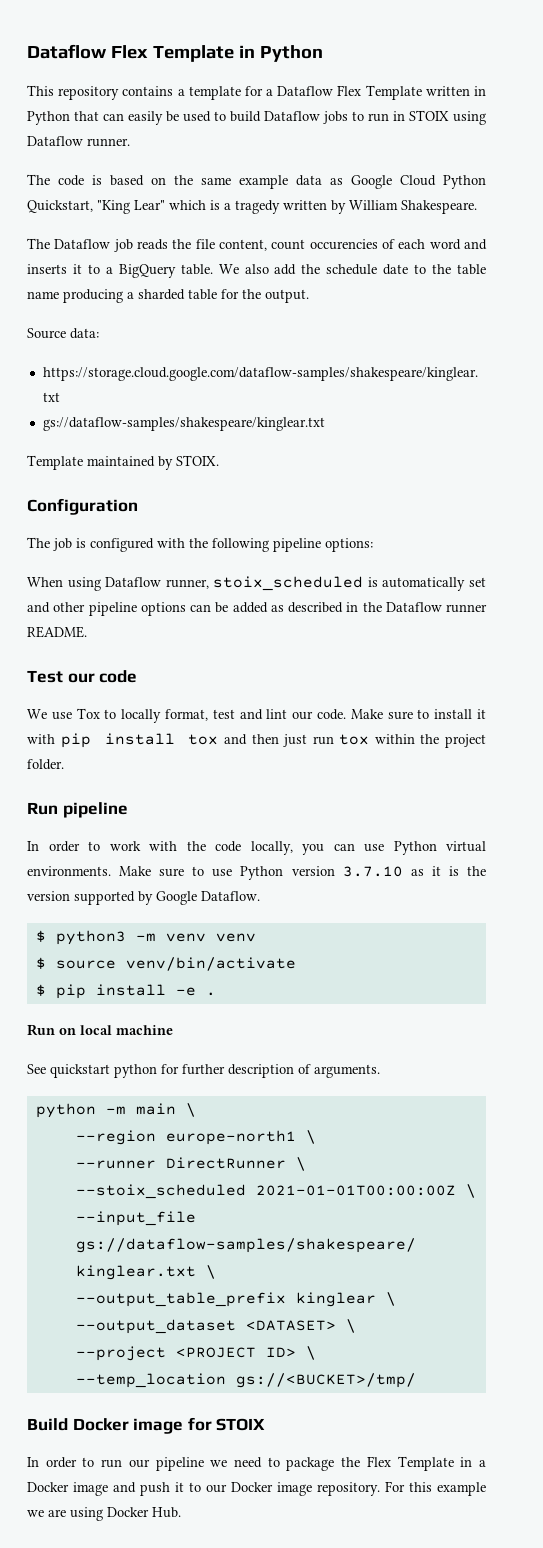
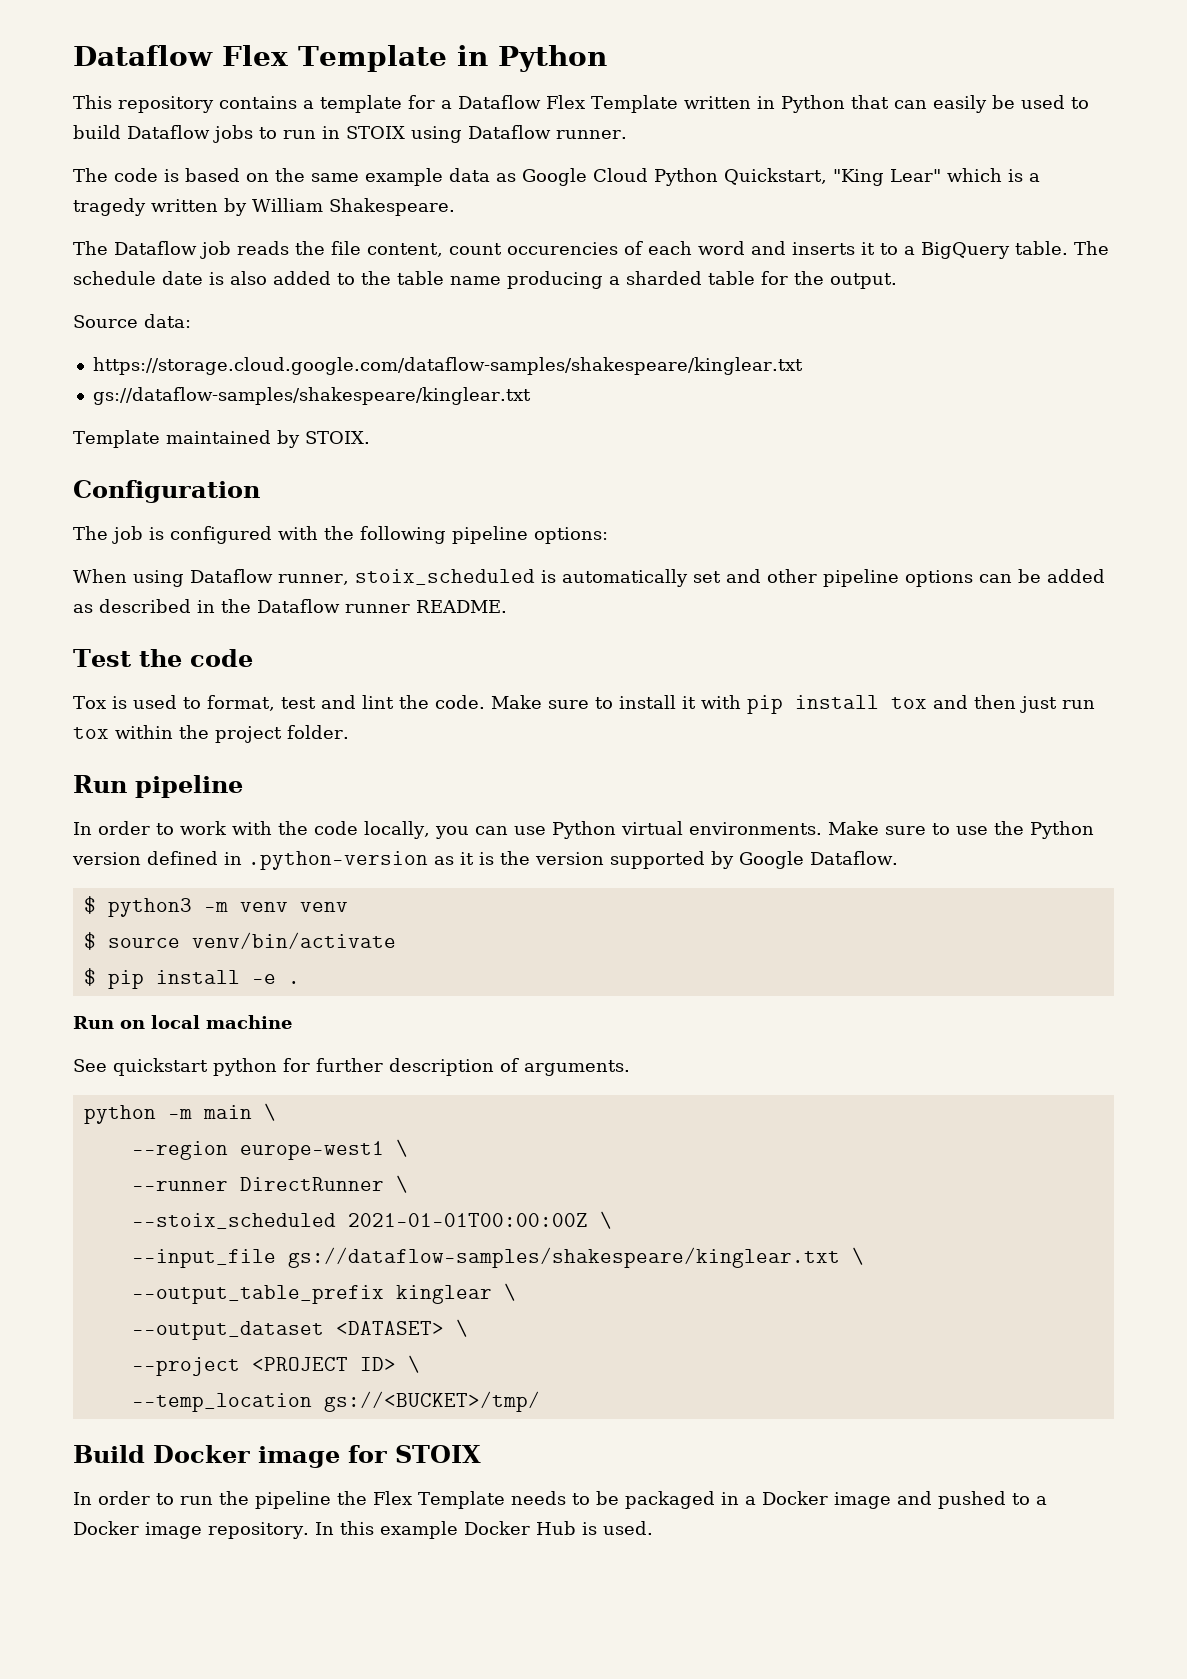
- We also add the schedule date to the table name producing a sharded table for the output.
+ The schedule date is also added to the table name producing a sharded table for the output.
- Test our code
+ Test the code
- We use Tox to locally format, test and lint our code.
+ Tox is used to format, test and lint the code.
- Make sure to use Python version 3.7.10 as it is the version supported by Google Dataflow.
+ Make sure to use the Python version defined in .python-version as it is the version supported by Google Dataflow.
- --region europe-north1 \
+ --region europe-west1 \
- In order to run our pipeline we need to package the Flex Template in a Docker image and push it to our Docker image repository.
+ In order to run the pipeline the Flex Template needs to be packaged in a Docker image and pushed to a Docker image repository.
- For this example we are using Docker Hub.
+ In this example Docker Hub is used.

